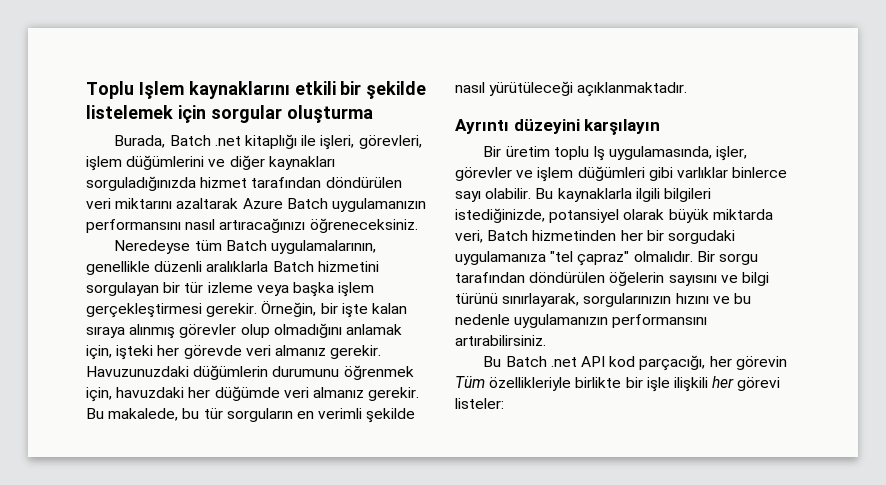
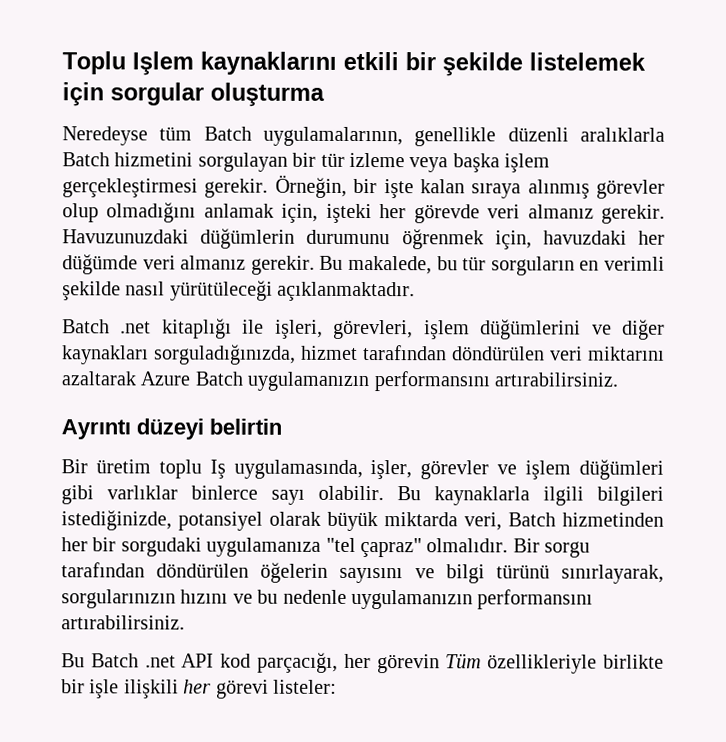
- Burada, Batch .net kitaplığı ile işleri, görevleri, işlem düğümlerini ve diğer kaynakları sorguladığınızda hizmet tarafından döndürülen veri miktarını azaltarak Azure Batch uygulamanızın performansını nasıl artıracağınızı öğreneceksiniz.
+ Batch .net kitaplığı ile işleri, görevleri, işlem düğümlerini ve diğer kaynakları sorguladığınızda, hizmet tarafından döndürülen veri miktarını azaltarak Azure Batch uygulamanızın performansını artırabilirsiniz.
- Ayrıntı düzeyini karşılayın
+ Ayrıntı düzeyi belirtin

